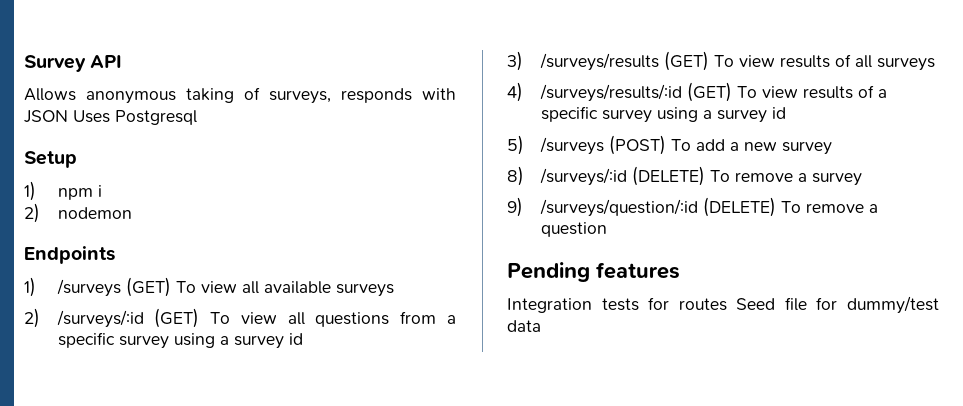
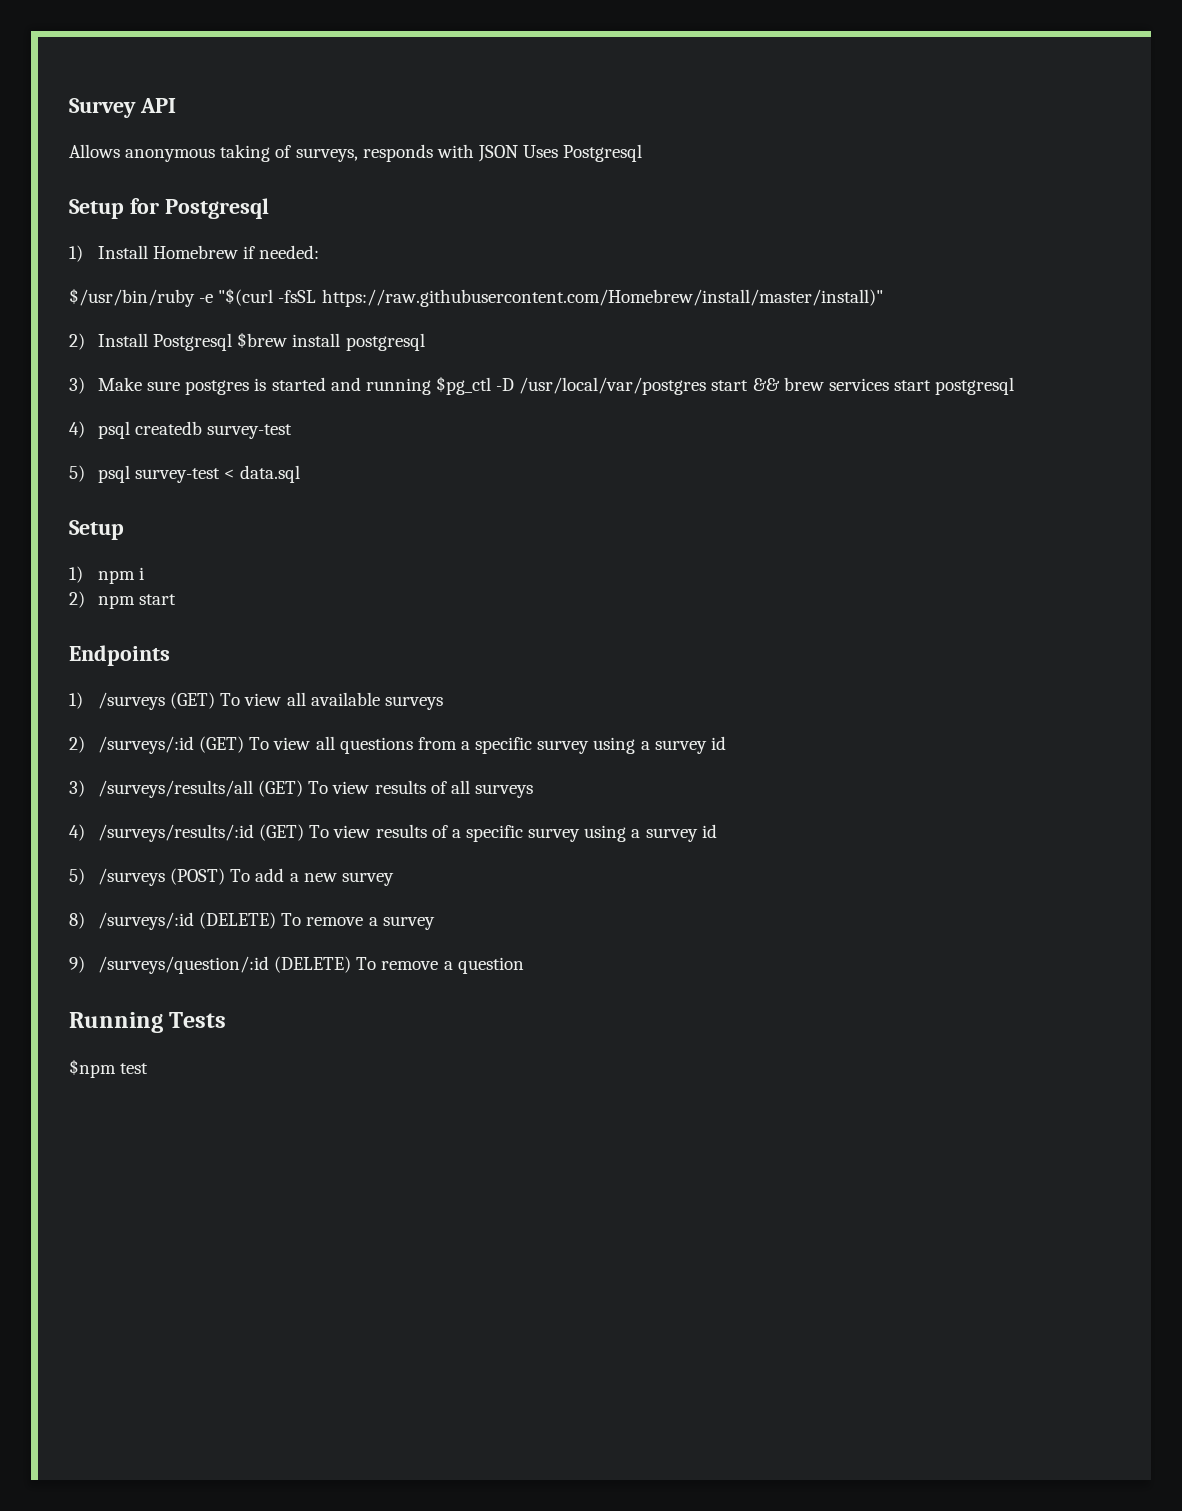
+ Setup for Postgresql
+ 1) Install Homebrew if needed:
+ $/usr/bin/ruby -e "$(curl -fsSL https://raw.githubusercontent.com/Homebrew/install/master/install)"
+ 2) Install Postgresql $brew install postgresql
+ 3) Make sure postgres is started and running $pg_ctl -D /usr/local/var/postgres start && brew services start postgresql
+ 4) psql createdb survey-test
+ 5) psql survey-test < data.sql
- 2) nodemon
+ 2) npm start
- 3) /surveys/results (GET) To view results of all surveys
+ 3) /surveys/results/all (GET) To view results of all surveys
- Pending features
- Integration tests for routes Seed file for dummy/test data
+ Running Tests
+ $npm test

